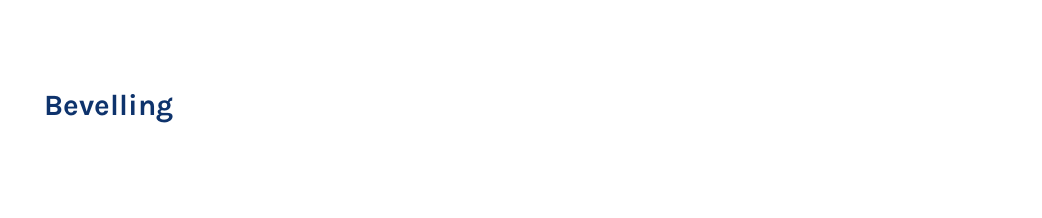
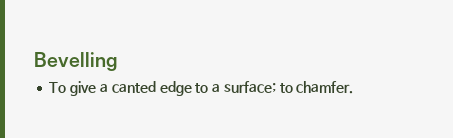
+ To give a canted edge to a surface; to chamfer.

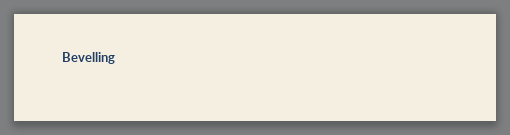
- To give a canted edge to a surface; to chamfer.

